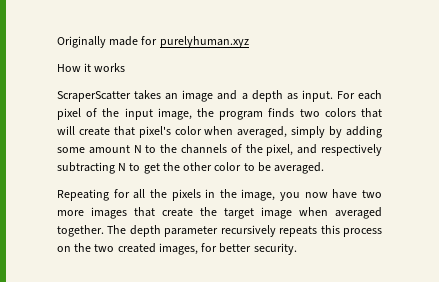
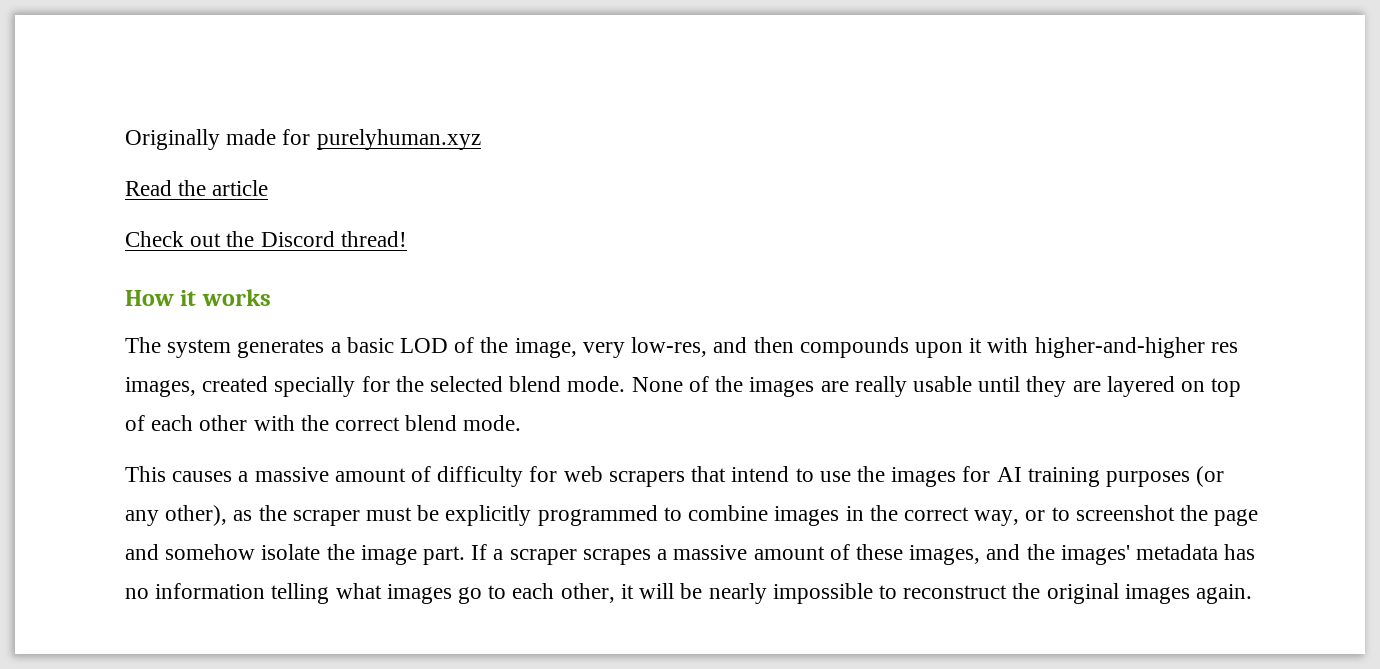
+ Read the article
+ Check out the Discord thread!
  How it works
- ScraperScatter takes an image and a depth as input. For each pixel of the input image, the program finds two colors that will create that pixel's color when averaged, simply by adding some amount N to the channels of the pixel, and respectively subtracting N to get the other color to be averaged.
- Repeating for all the pixels in the image, you now have two more images that create the target image when averaged together. The depth parameter recursively repeats this process on the two created images, for better security.
+ The system generates a basic LOD of the image, very low-res, and then compounds upon it with higher-and-higher res images, created specially for the selected blend mode. None of the images are really usable until they are layered on top of each other with the correct blend mode.
+ This causes a massive amount of difficulty for web scrapers that intend to use the images for AI training purposes (or any other), as the scraper must be explicitly programmed to combine images in the correct way, or to screenshot the page and somehow isolate the image part. If a scraper scrapes a massive amount of these images, and the images' metadata has no information telling what images go to each other, it will be nearly impossible to reconstruct the original images again.

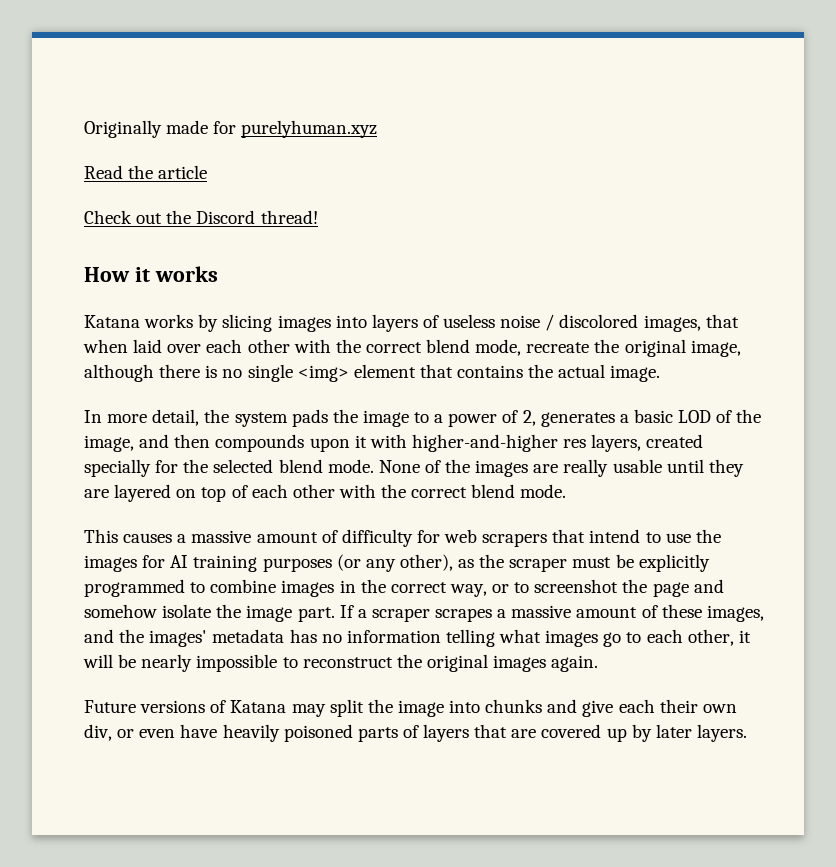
- The system generates a basic LOD of the image, very low-res, and then compounds upon it with higher-and-higher res images, created specially for the selected blend mode.
+ Katana works by slicing images into layers of useless noise / discolored images, that when laid over each other with the correct blend mode, recreate the original image, although there is no single <img> element that contains the actual image.
+ In more detail, the system pads the image to a power of 2, generates a basic LOD of the image, and then compounds upon it with higher-and-higher res layers, created specially for the selected blend mode.
+ Future versions of Katana may split the image into chunks and give each their own div, or even have heavily poisoned parts of layers that are covered up by later layers.

